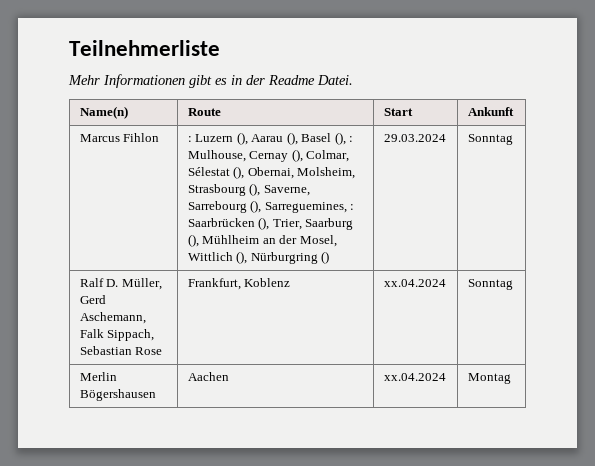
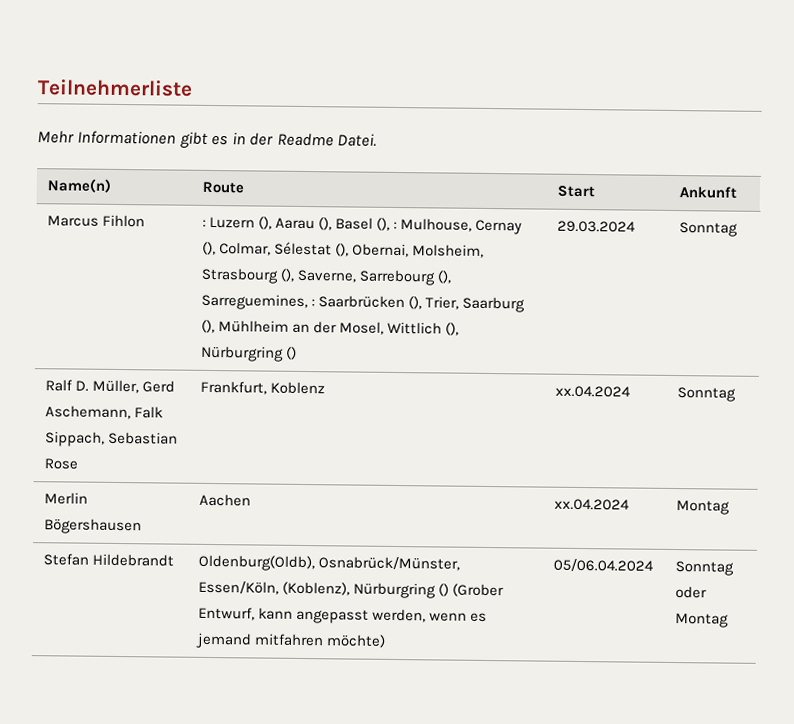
+ Stefan Hildebrandt | Oldenburg(Oldb), Osnabrück/Münster, Essen/Köln, (Koblenz), Nürburgring () (Grober Entwurf, kann angepasst werden, wenn es jemand mitfahren möchte) | 05/06.04.2024 | Sonntag oder Montag

